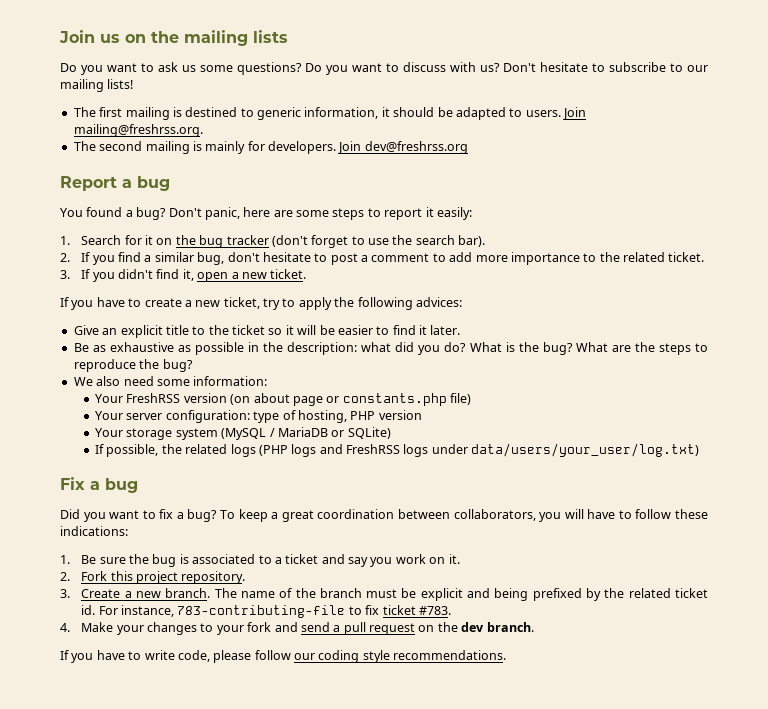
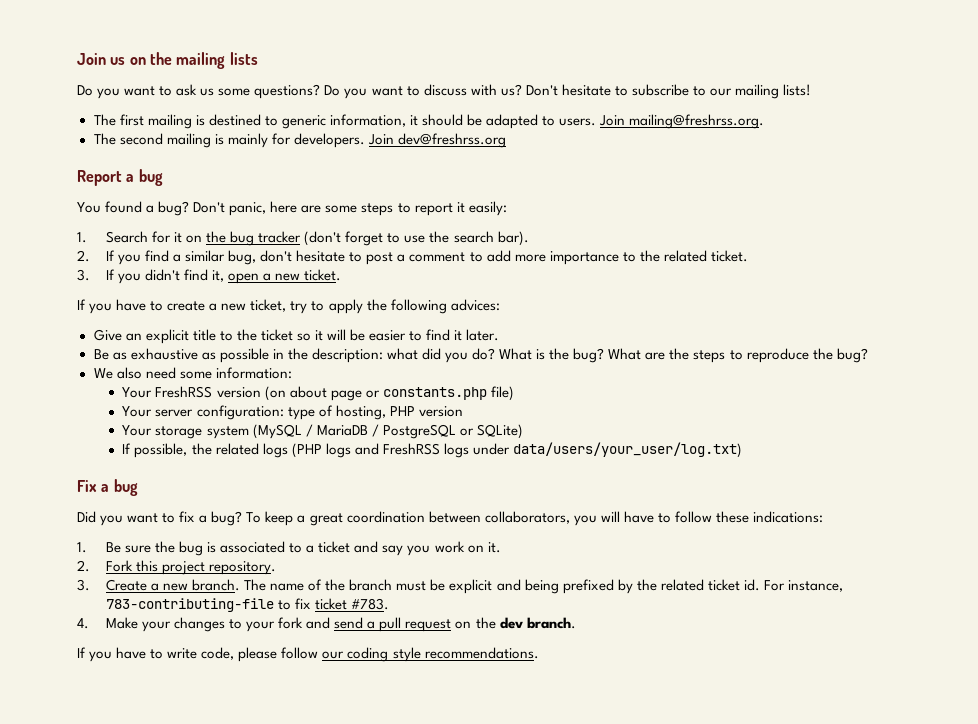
- Your storage system (MySQL / MariaDB or SQLite)
+ Your storage system (MySQL / MariaDB / PostgreSQL or SQLite)

